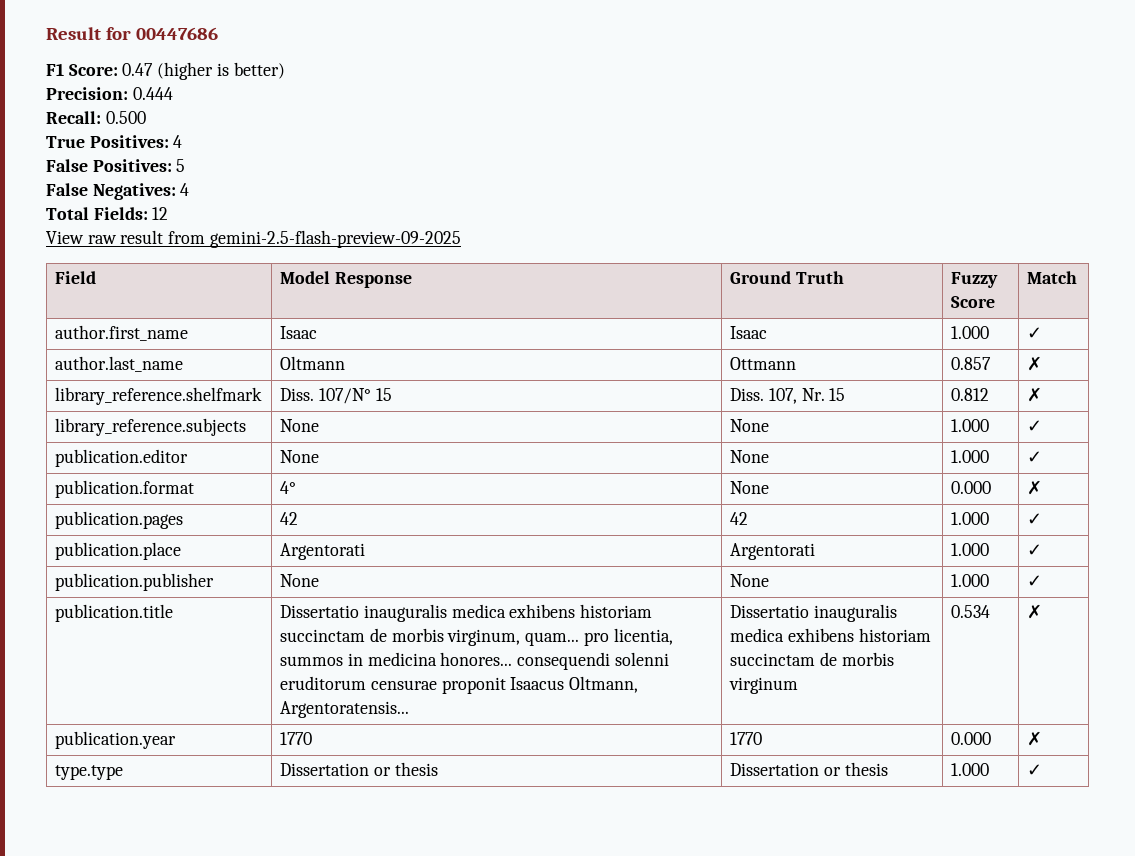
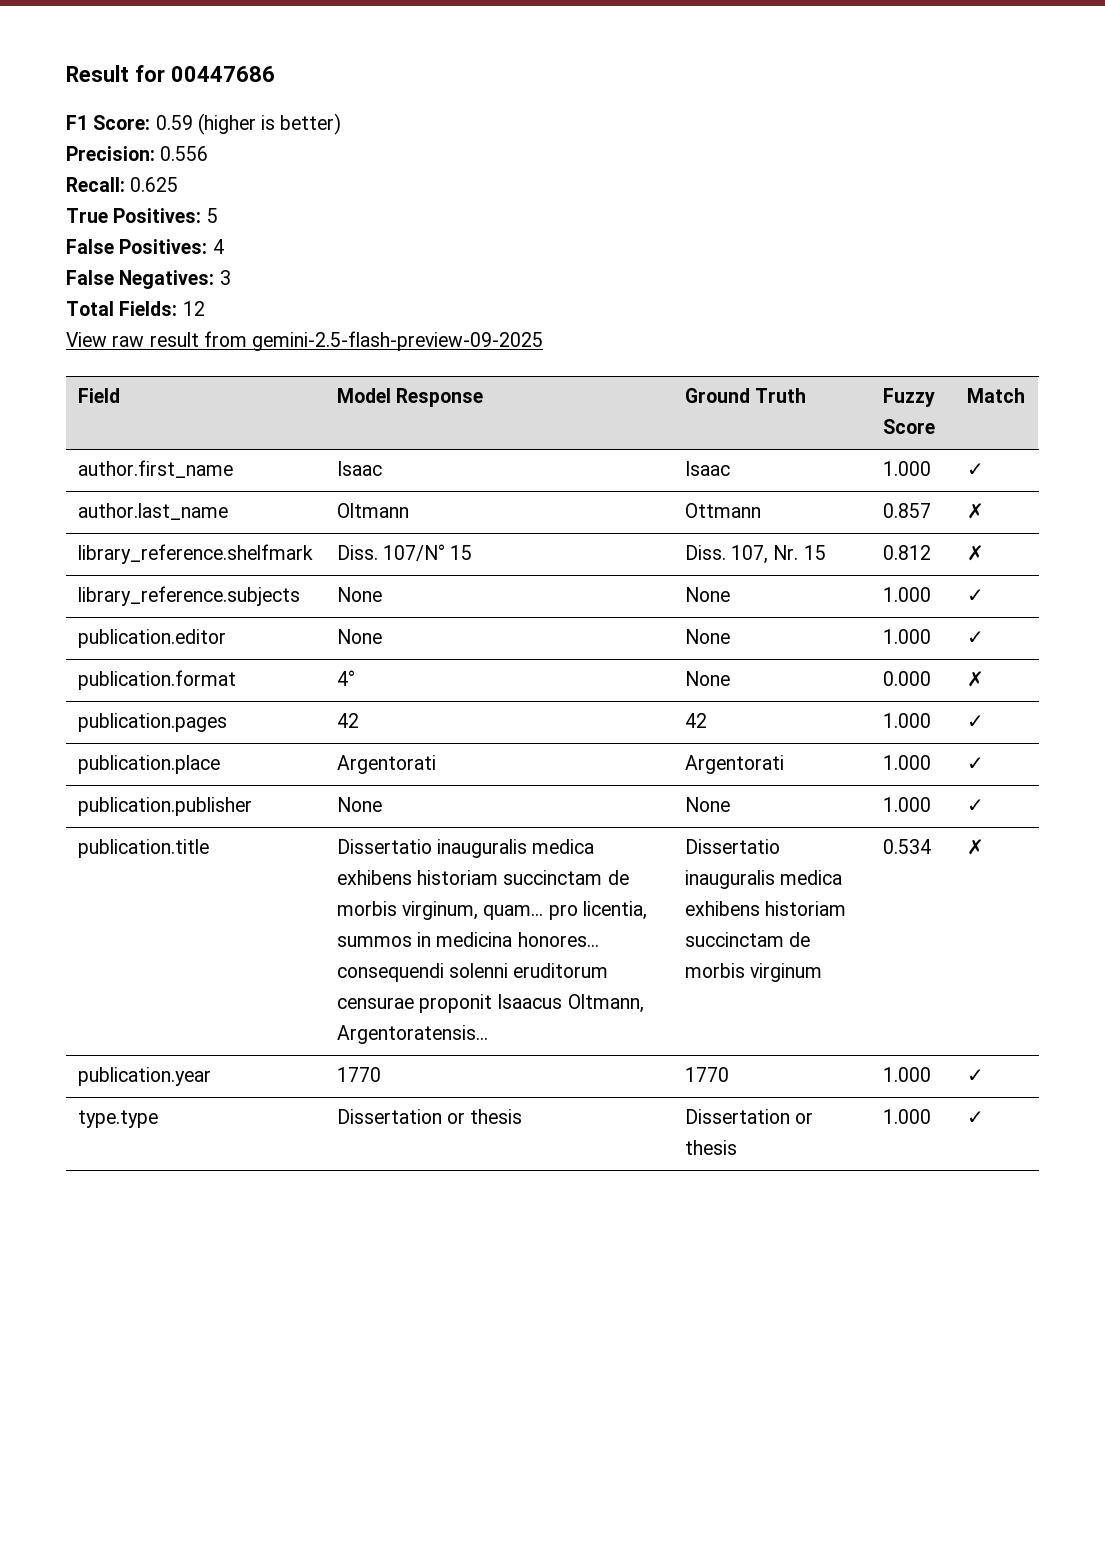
- F1 Score: 0.47 (higher is better)
+ F1 Score: 0.59 (higher is better)
- Precision: 0.444
+ Precision: 0.556
- Recall: 0.500
+ Recall: 0.625
- True Positives: 4
- False Positives: 5
+ True Positives: 5
+ False Positives: 4
- False Negatives: 4
+ False Negatives: 3
- publication.year | 1770 | 1770 | 0.000 | ✗
+ publication.year | 1770 | 1770 | 1.000 | ✓

